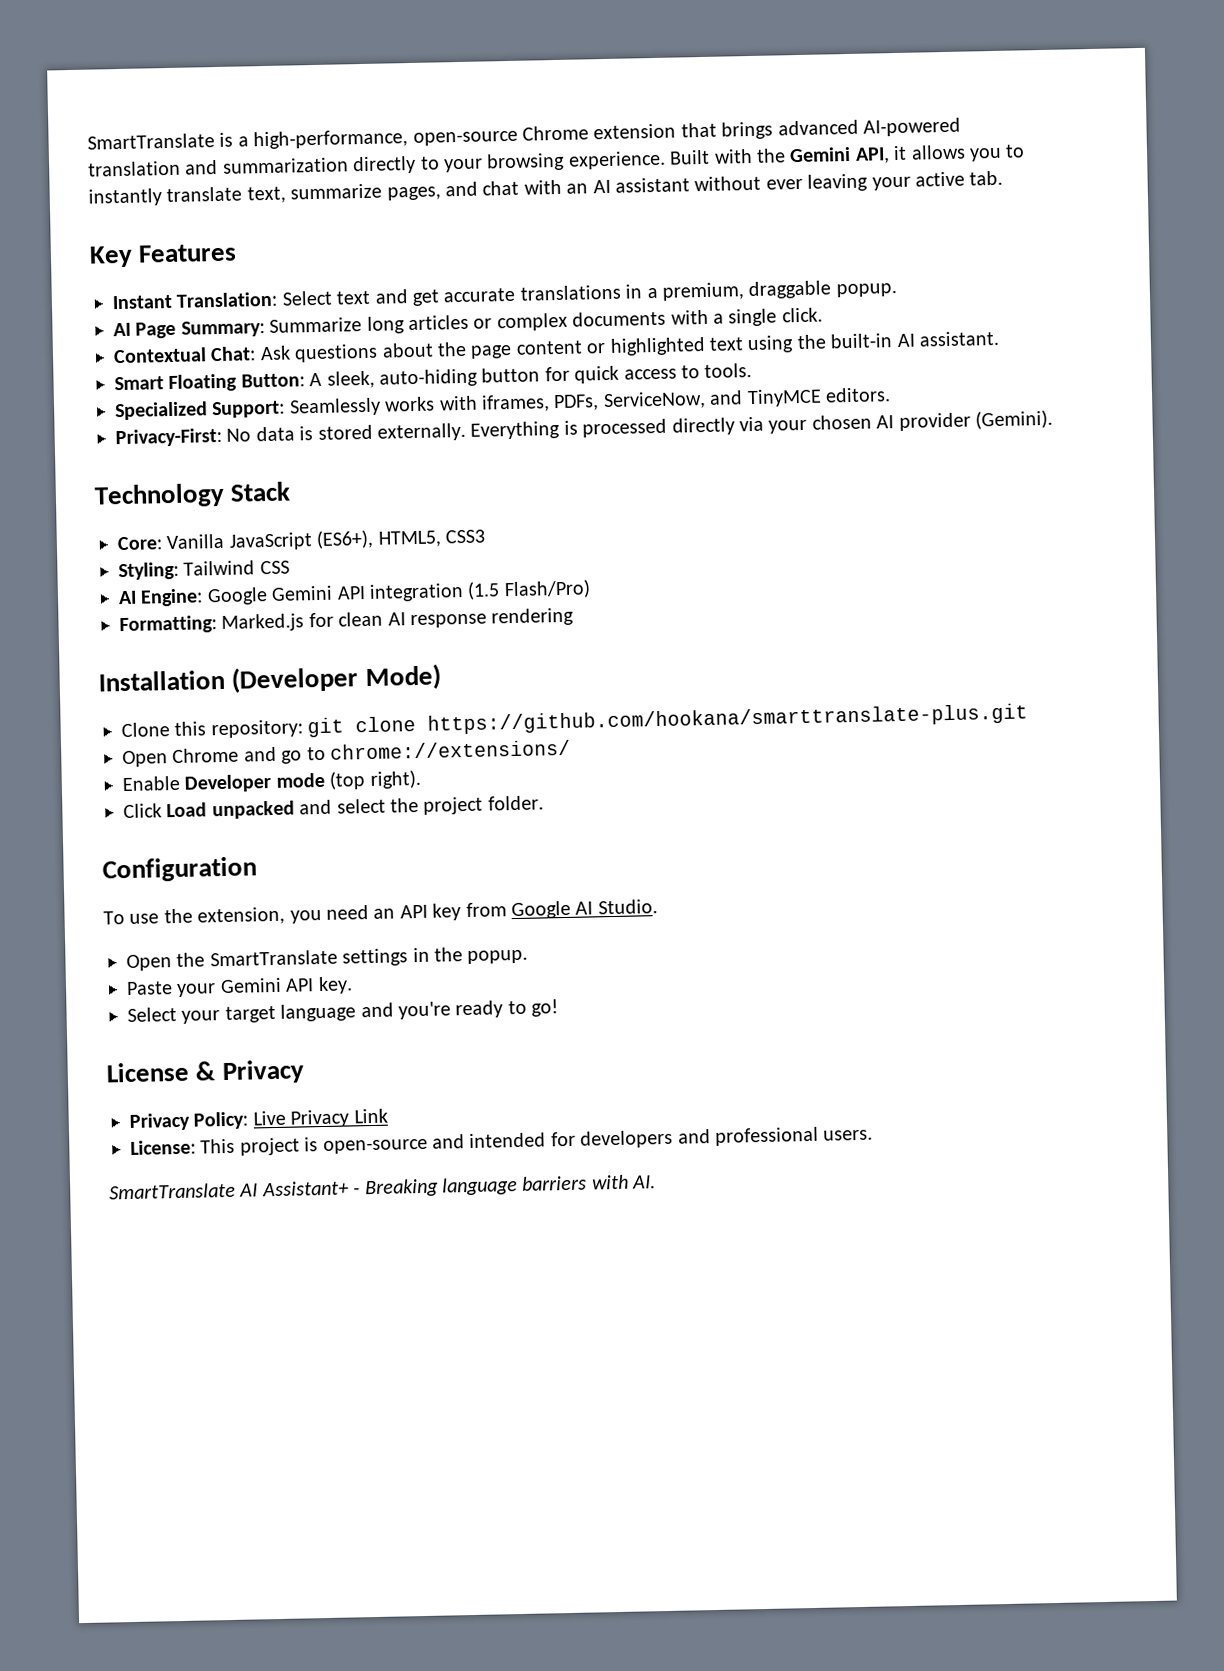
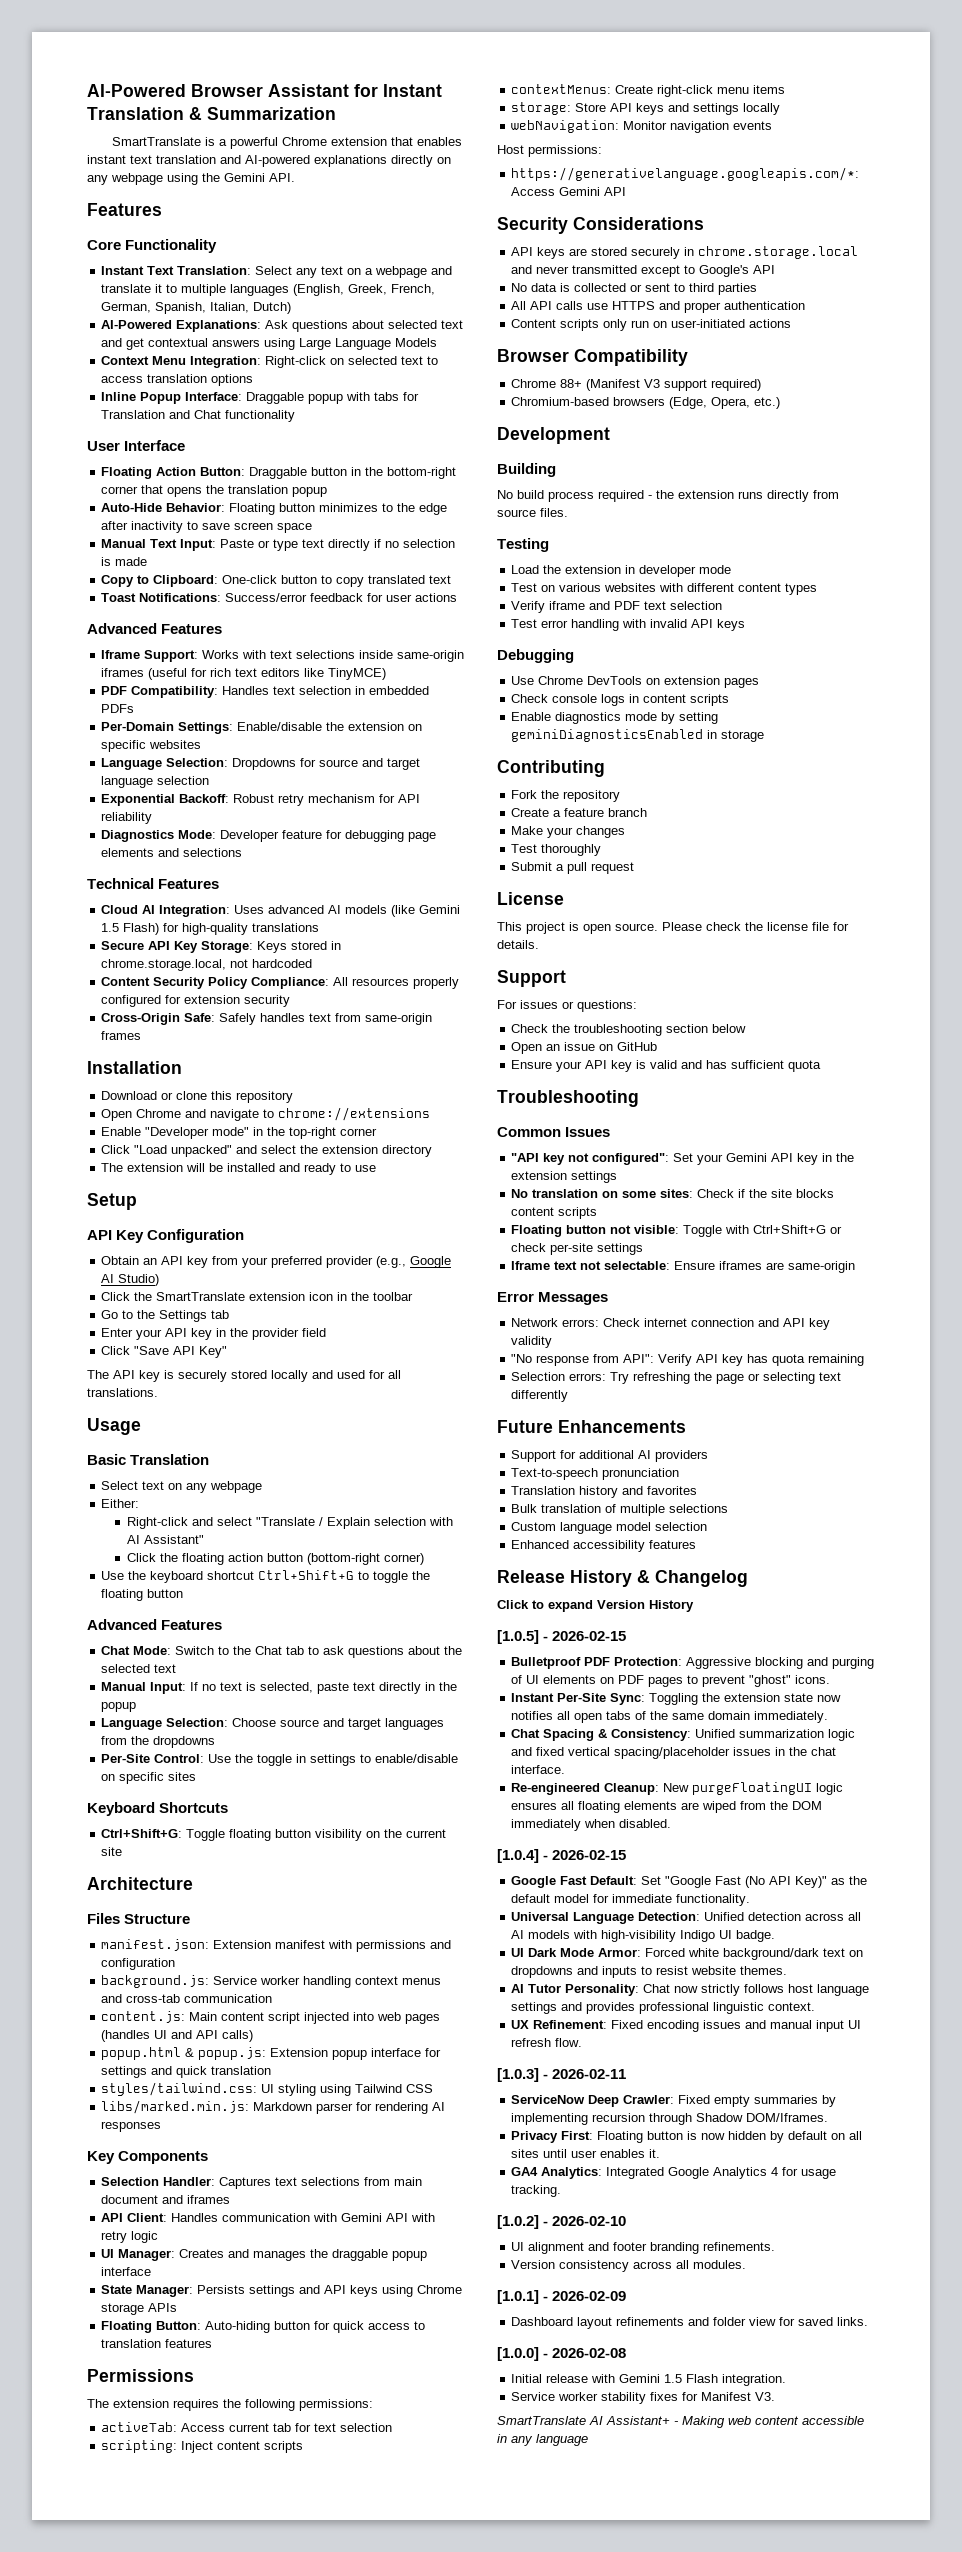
+ AI-Powered Browser Assistant for Instant Translation & Summarization
- SmartTranslate is a high-performance, open-source Chrome extension that brings advanced AI-powered translation and summarization directly to your browsing experience. Built with the Gemini API, it allows you to instantly translate text, summarize pages, and chat with an AI assistant without ever leaving your active tab.
- Key Features
- Instant Translation: Select text and get accurate translations in a premium, draggable popup.
- AI Page Summary: Summarize long articles or complex documents with a single click.
- Contextual Chat: Ask questions about the page content or highlighted text using the built-in AI assistant.
- Smart Floating Button: A sleek, auto-hiding button for quick access to tools.
- Specialized Support: Seamlessly works with iframes, PDFs, ServiceNow, and TinyMCE editors.
- Privacy-First: No data is stored externally. Everything is processed directly via your chosen AI provider (Gemini).
- Technology Stack
- Core: Vanilla JavaScript (ES6+), HTML5, CSS3
- Styling: Tailwind CSS
- AI Engine: Google Gemini API integration (1.5 Flash/Pro)
- Formatting: Marked.js for clean AI response rendering
- Installation (Developer Mode)
- Clone this repository: git clone https://github.com/hookana/smarttranslate-plus.git
- Open Chrome and go to chrome://extensions/
- Enable Developer mode (top right).
- Click Load unpacked and select the project folder.
- Configuration
- To use the extension, you need an API key from Google AI Studio.
- Open the SmartTranslate settings in the popup.
- Paste your Gemini API key.
- Select your target language and you're ready to go!
- License & Privacy
- Privacy Policy: Live Privacy Link
- License: This project is open-source and intended for developers and professional users.
- SmartTranslate AI Assistant+ - Breaking language barriers with AI.
+ SmartTranslate is a powerful Chrome extension that enables instant text translation and AI-powered explanations directly on any webpage using the Gemini API.
+ Features
+ Core Functionality
+ Instant Text Translation: Select any text on a webpage and translate it to multiple languages (English, Greek, French, German, Spanish, Italian, Dutch)
+ AI-Powered Explanations: Ask questions about selected text and get contextual answers using Large Language Models
+ Context Menu Integration: Right-click on selected text to access translation options
+ Inline Popup Interface: Draggable popup with tabs for Translation and Chat functionality
+ User Interface
+ Floating Action Button: Draggable button in the bottom-right corner that opens the translation popup
+ Auto-Hide Behavior: Floating button minimizes to the edge after inactivity to save screen space
+ Manual Text Input: Paste or type text directly if no selection is made
+ Copy to Clipboard: One-click button to copy translated text
+ Toast Notifications: Success/error feedback for user actions
+ Advanced Features
+ Iframe Support: Works with text selections inside same-origin iframes (useful for rich text editors like TinyMCE)
+ PDF Compatibility: Handles text selection in embedded PDFs
+ Per-Domain Settings: Enable/disable the extension on specific websites
+ Language Selection: Dropdowns for source and target language selection
+ Exponential Backoff: Robust retry mechanism for API reliability
+ Diagnostics Mode: Developer feature for debugging page elements and selections
+ Technical Features
+ Cloud AI Integration: Uses advanced AI models (like Gemini 1.5 Flash) for high-quality translations
+ Secure API Key Storage: Keys stored in chrome.storage.local, not hardcoded
+ Content Security Policy Compliance: All resources properly configured for extension security
+ Cross-Origin Safe: Safely handles text from same-origin frames
+ Installation
+ Download or clone this repository
+ Open Chrome and navigate to chrome://extensions
+ Enable "Developer mode" in the top-right corner
+ Click "Load unpacked" and select the extension directory
+ The extension will be installed and ready to use
+ Setup
+ API Key Configuration
+ Obtain an API key from your preferred provider (e.g., Google AI Studio)
+ Click the SmartTranslate extension icon in the toolbar
+ Go to the Settings tab
+ Enter your API key in the provider field
+ Click "Save API Key"
+ The API key is securely stored locally and used for all translations.
+ Usage
+ Basic Translation
+ Select text on any webpage
+ Either:
+ Right-click and select "Translate / Explain selection with AI Assistant"
+ Click the floating action button (bottom-right corner)
+ Use the keyboard shortcut Ctrl+Shift+G to toggle the floating button
+ Advanced Features
+ Chat Mode: Switch to the Chat tab to ask questions about the selected text
+ Manual Input: If no text is selected, paste text directly in the popup
+ Language Selection: Choose source and target languages from the dropdowns
+ Per-Site Control: Use the toggle in settings to enable/disable on specific sites
+ Keyboard Shortcuts
+ Ctrl+Shift+G: Toggle floating button visibility on the current site
+ Architecture
+ Files Structure
+ manifest.json: Extension manifest with permissions and configuration
+ background.js: Service worker handling context menus and cross-tab communication
+ content.js: Main content script injected into web pages (handles UI and API calls)
+ popup.html & popup.js: Extension popup interface for settings and quick translation
+ styles/tailwind.css: UI styling using Tailwind CSS
+ libs/marked.min.js: Markdown parser for rendering AI responses
+ Key Components
+ Selection Handler: Captures text selections from main document and iframes
+ API Client: Handles communication with Gemini API with retry logic
+ UI Manager: Creates and manages the draggable popup interface
+ State Manager: Persists settings and API keys using Chrome storage APIs
+ Floating Button: Auto-hiding button for quick access to translation features
+ Permissions
+ The extension requires the following permissions:
+ activeTab: Access current tab for text selection
+ scripting: Inject content scripts
+ contextMenus: Create right-click menu items
+ storage: Store API keys and settings locally
+ webNavigation: Monitor navigation events
+ Host permissions:
+ https://generativelanguage.googleapis.com/*: Access Gemini API
+ Security Considerations
+ API keys are stored securely in chrome.storage.local and never transmitted except to Google's API
+ No data is collected or sent to third parties
+ All API calls use HTTPS and proper authentication
+ Content scripts only run on user-initiated actions
+ Browser Compatibility
+ Chrome 88+ (Manifest V3 support required)
+ Chromium-based browsers (Edge, Opera, etc.)
+ Development
+ Building
+ No build process required - the extension runs directly from source files.
+ Testing
+ Load the extension in developer mode
+ Test on various websites with different content types
+ Verify iframe and PDF text selection
+ Test error handling with invalid API keys
+ Debugging
+ Use Chrome DevTools on extension pages
+ Check console logs in content scripts
+ Enable diagnostics mode by setting geminiDiagnosticsEnabled in storage
+ Contributing
+ Fork the repository
+ Create a feature branch
+ Make your changes
+ Test thoroughly
+ Submit a pull request
+ License
+ This project is open source. Please check the license file for details.
+ Support
+ For issues or questions:
+ Check the troubleshooting section below
+ Open an issue on GitHub
+ Ensure your API key is valid and has sufficient quota
+ Troubleshooting
+ Common Issues
+ "API key not configured": Set your Gemini API key in the extension settings
+ No translation on some sites: Check if the site blocks content scripts
+ Floating button not visible: Toggle with Ctrl+Shift+G or check per-site settings
+ Iframe text not selectable: Ensure iframes are same-origin
+ Error Messages
+ Network errors: Check internet connection and API key validity
+ "No response from API": Verify API key has quota remaining
+ Selection errors: Try refreshing the page or selecting text differently
+ Future Enhancements
+ Support for additional AI providers
+ Text-to-speech pronunciation
+ Translation history and favorites
+ Bulk translation of multiple selections
+ Custom language model selection
+ Enhanced accessibility features
+ Release History & Changelog
+ Click to expand Version History
+ [1.0.5] - 2026-02-15
+ Bulletproof PDF Protection: Aggressive blocking and purging of UI elements on PDF pages to prevent "ghost" icons.
+ Instant Per-Site Sync: Toggling the extension state now notifies all open tabs of the same domain immediately.
+ Chat Spacing & Consistency: Unified summarization logic and fixed vertical spacing/placeholder issues in the chat interface.
+ Re-engineered Cleanup: New purgeFloatingUI logic ensures all floating elements are wiped from the DOM immediately when disabled.
+ [1.0.4] - 2026-02-15
+ Google Fast Default: Set "Google Fast (No API Key)" as the default model for immediate functionality.
+ Universal Language Detection: Unified detection across all AI models with high-visibility Indigo UI badge.
+ UI Dark Mode Armor: Forced white background/dark text on dropdowns and inputs to resist website themes.
+ AI Tutor Personality: Chat now strictly follows host language settings and provides professional linguistic context.
+ UX Refinement: Fixed encoding issues and manual input UI refresh flow.
+ [1.0.3] - 2026-02-11
+ ServiceNow Deep Crawler: Fixed empty summaries by implementing recursion through Shadow DOM/Iframes.
+ Privacy First: Floating button is now hidden by default on all sites until user enables it.
+ GA4 Analytics: Integrated Google Analytics 4 for usage tracking.
+ [1.0.2] - 2026-02-10
+ UI alignment and footer branding refinements.
+ Version consistency across all modules.
+ [1.0.1] - 2026-02-09
+ Dashboard layout refinements and folder view for saved links.
+ [1.0.0] - 2026-02-08
+ Initial release with Gemini 1.5 Flash integration.
+ Service worker stability fixes for Manifest V3.
+ SmartTranslate AI Assistant+ - Making web content accessible in any language

